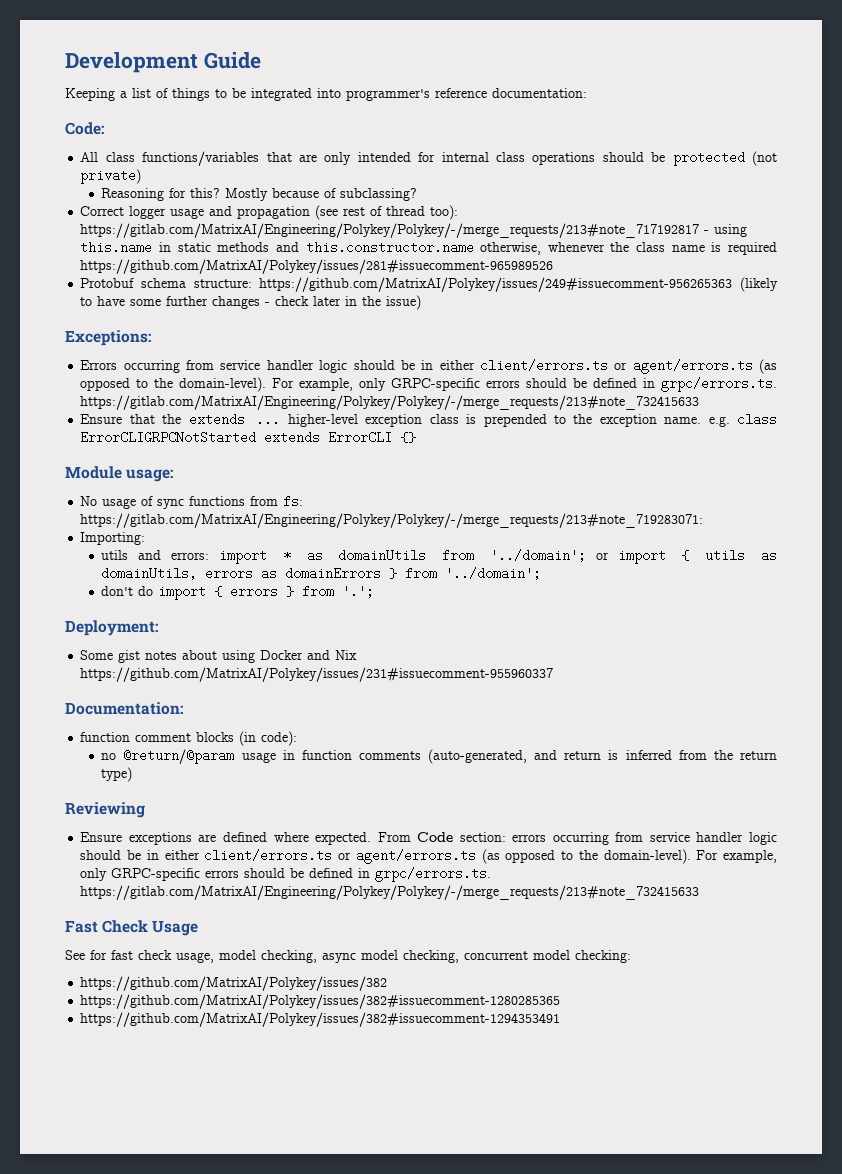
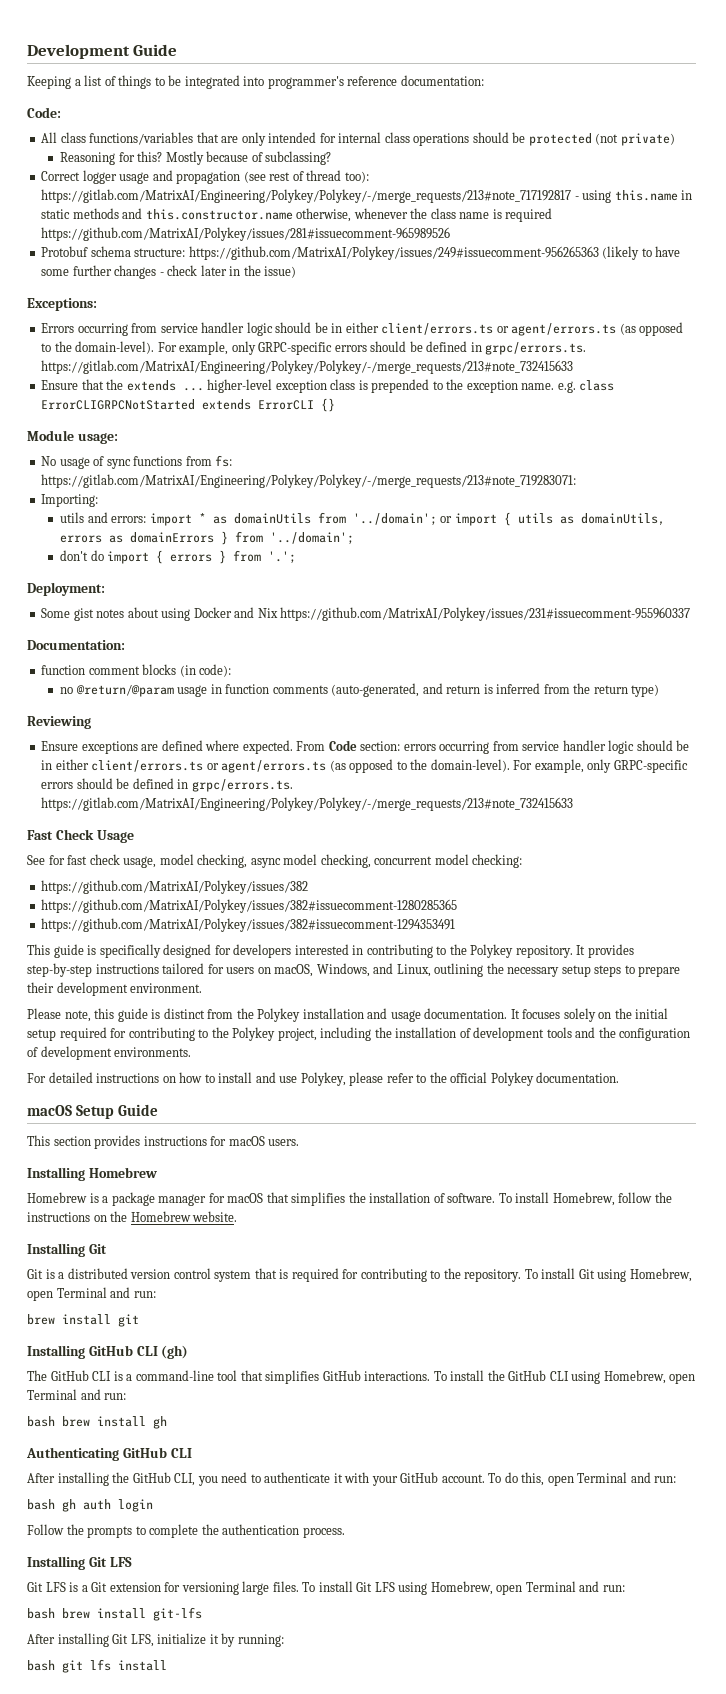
+ This guide is specifically designed for developers interested in contributing to the Polykey repository. It provides step-by-step instructions tailored for users on macOS, Windows, and Linux, outlining the necessary setup steps to prepare their development environment.
+ Please note, this guide is distinct from the Polykey installation and usage documentation. It focuses solely on the initial setup required for contributing to the Polykey project, including the installation of development tools and the configuration of development environments.
+ For detailed instructions on how to install and use Polykey, please refer to the official Polykey documentation.
+ macOS Setup Guide
+ This section provides instructions for macOS users.
+ Installing Homebrew
+ Homebrew is a package manager for macOS that simplifies the installation of software. To install Homebrew, follow the instructions on the Homebrew website.
+ Installing Git
+ Git is a distributed version control system that is required for contributing to the repository. To install Git using Homebrew, open Terminal and run:
+ brew install git
+ Installing GitHub CLI (gh)
+ The GitHub CLI is a command-line tool that simplifies GitHub interactions. To install the GitHub CLI using Homebrew, open Terminal and run:
+ bash brew install gh
+ Authenticating GitHub CLI
+ After installing the GitHub CLI, you need to authenticate it with your GitHub account. To do this, open Terminal and run:
+ bash gh auth login
+ Follow the prompts to complete the authentication process.
+ Installing Git LFS
+ Git LFS is a Git extension for versioning large files. To install Git LFS using Homebrew, open Terminal and run:
+ bash brew install git-lfs
+ After installing Git LFS, initialize it by running:
+ bash git lfs install

